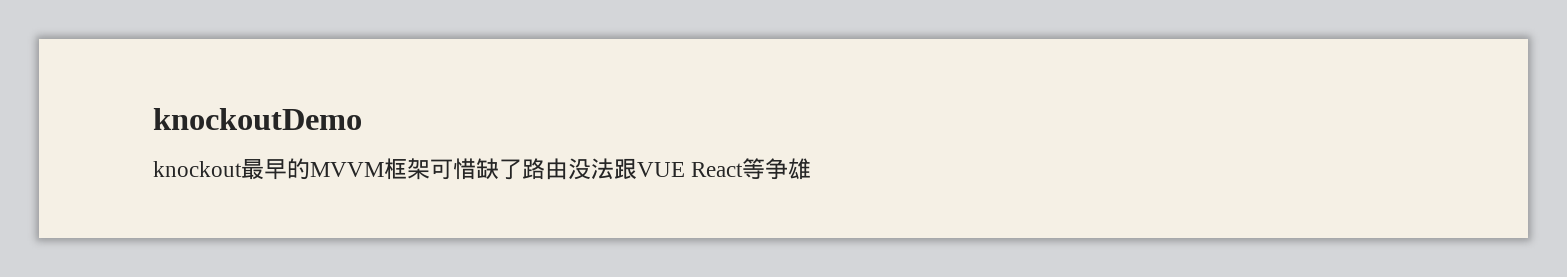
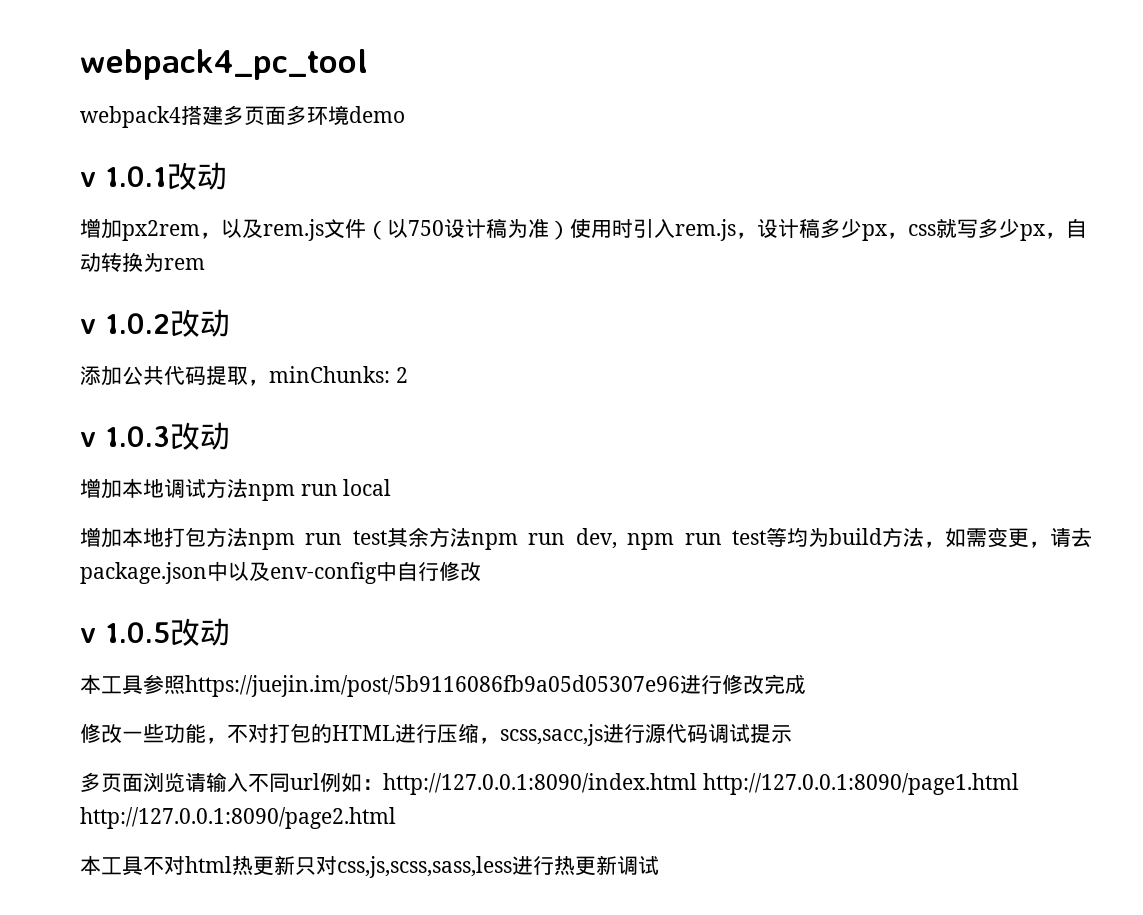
- knockoutDemo
- knockout最早的MVVM框架可惜缺了路由没法跟VUE React等争雄
+ webpack4_pc_tool
+ webpack4搭建多页面多环境demo
+ v 1.0.1改动
+ 增加px2rem，以及rem.js文件（以750设计稿为准）使用时引入rem.js，设计稿多少px，css就写多少px，自动转换为rem
+ v 1.0.2改动
+ 添加公共代码提取，minChunks: 2
+ v 1.0.3改动
+ 增加本地调试方法npm run local
+ 增加本地打包方法npm run test其余方法npm run dev, npm run test等均为build方法，如需变更，请去package.json中以及env-config中自行修改
+ v 1.0.5改动
+ 本工具参照https://juejin.im/post/5b9116086fb9a05d05307e96进行修改完成
+ 修改一些功能，不对打包的HTML进行压缩，scss,sacc,js进行源代码调试提示
+ 多页面浏览请输入不同url例如：http://127.0.0.1:8090/index.html http://127.0.0.1:8090/page1.html http://127.0.0.1:8090/page2.html
+ 本工具不对html热更新只对css,js,scss,sass,less进行热更新调试

